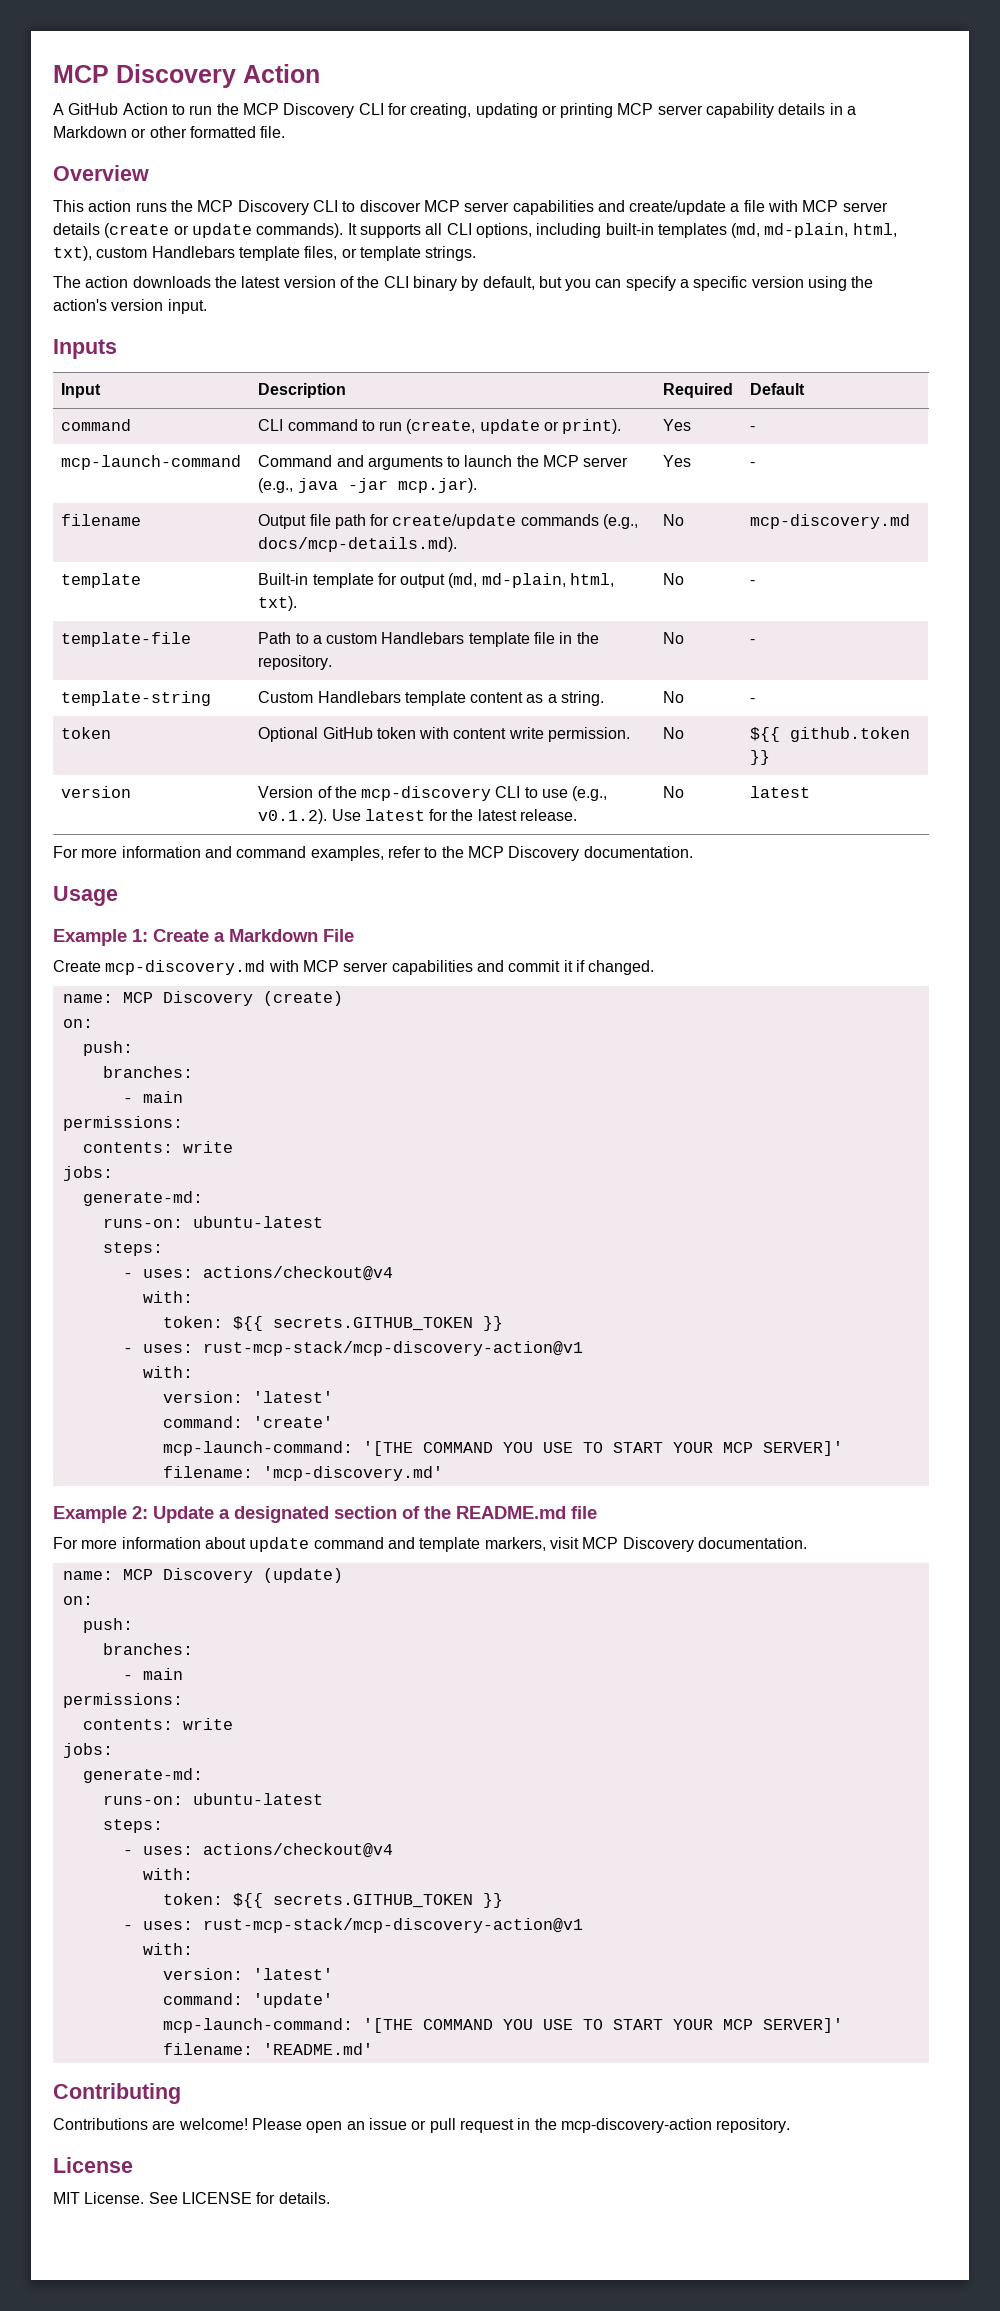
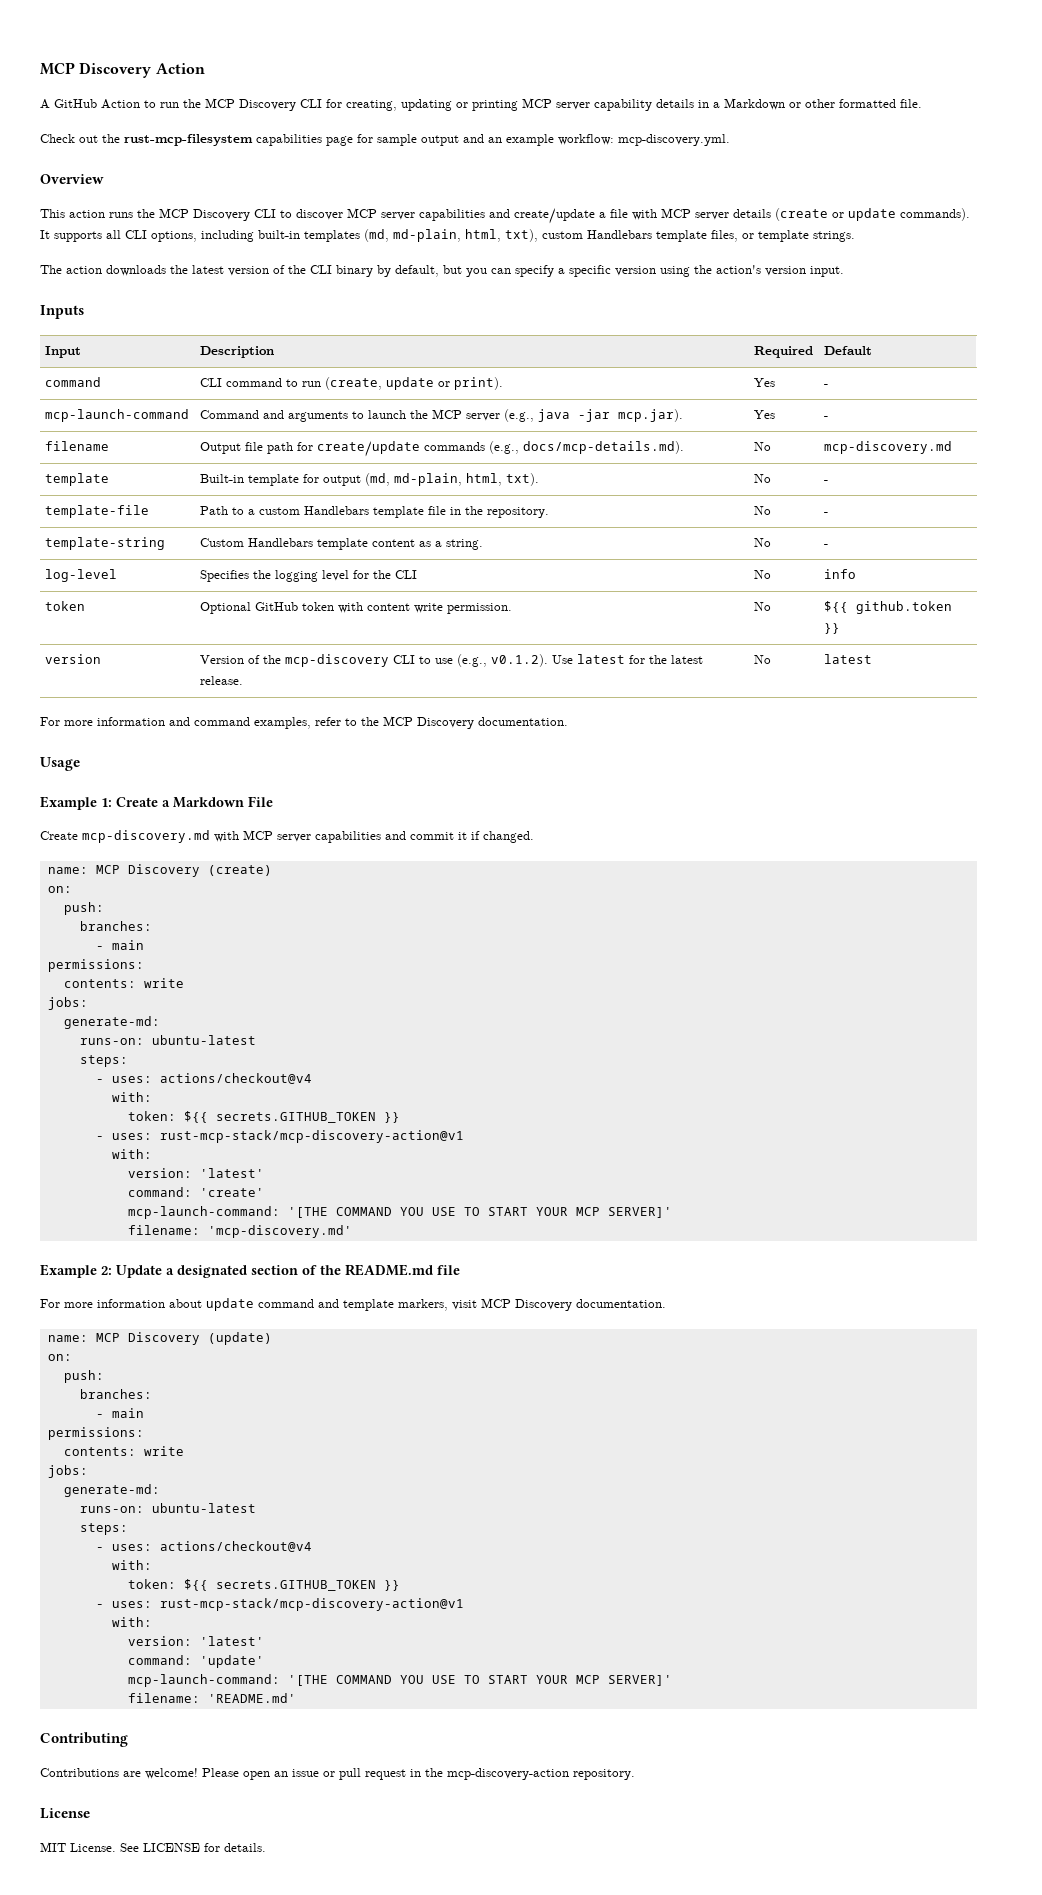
+ Check out the rust-mcp-filesystem capabilities page for sample output and an example workflow: mcp-discovery.yml.
+ log-level | Specifies the logging level for the CLI | No | info

